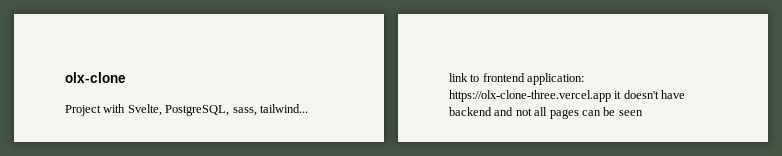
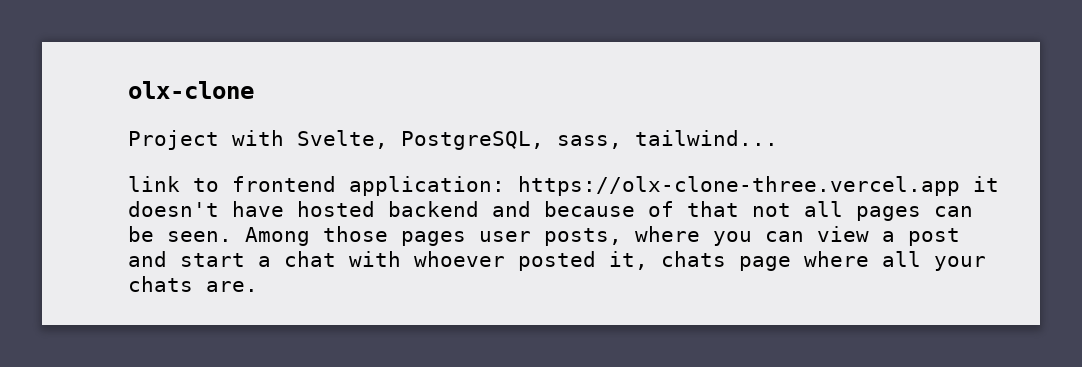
- link to frontend application: https://olx-clone-three.vercel.app it doesn't have backend and not all pages can be seen
+ link to frontend application: https://olx-clone-three.vercel.app it doesn't have hosted backend and because of that not all pages can be seen. Among those pages user posts, where you can view a post and start a chat with whoever posted it, chats page where all your chats are.

